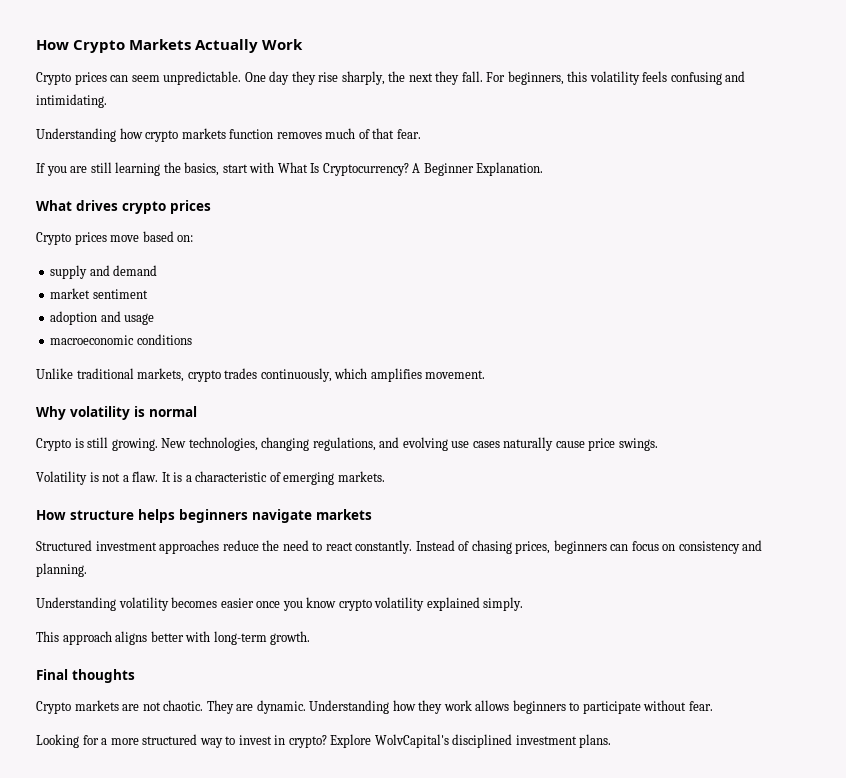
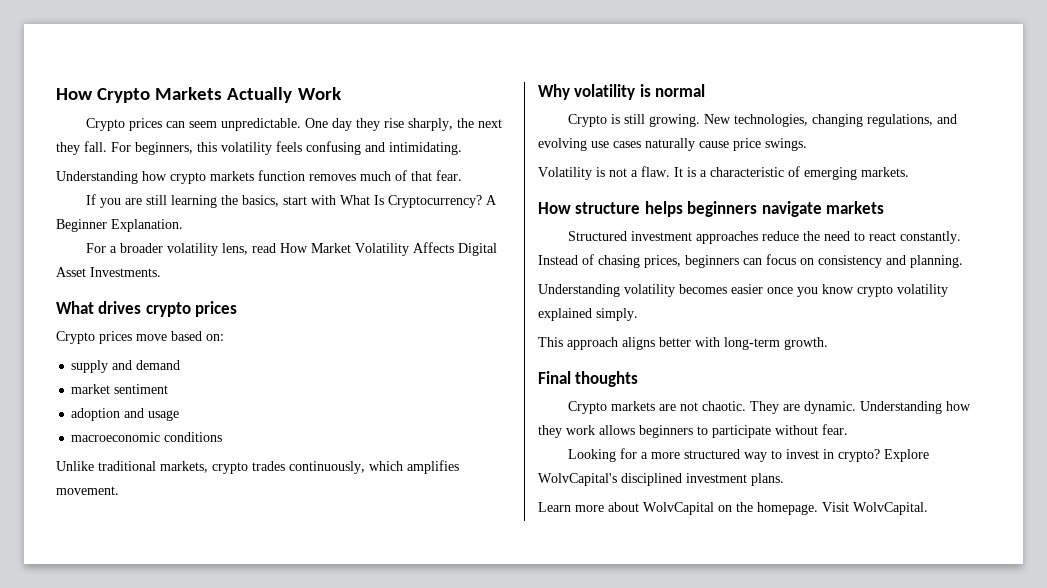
+ For a broader volatility lens, read How Market Volatility Affects Digital Asset Investments.
+ Learn more about WolvCapital on the homepage. Visit WolvCapital.

